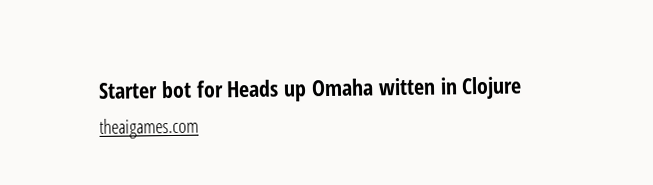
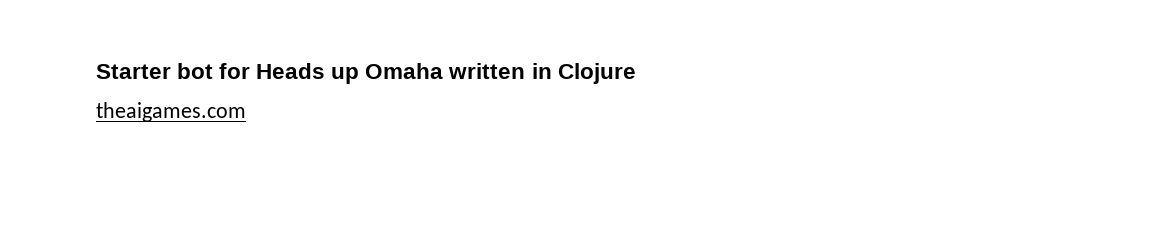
- Starter bot for Heads up Omaha witten in Clojure
+ Starter bot for Heads up Omaha written in Clojure

